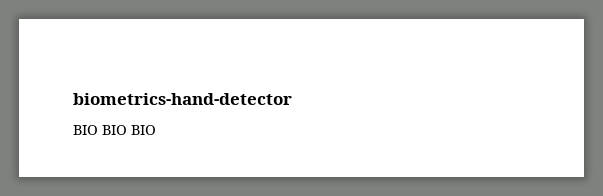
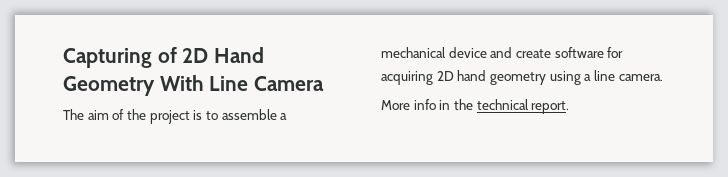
- biometrics-hand-detector
- BIO BIO BIO
+ Capturing of 2D Hand Geometry With Line Camera
+ The aim of the project is to assemble a mechanical device and create software for acquiring 2D hand geometry using a line camera.
+ More info in the technical report.

